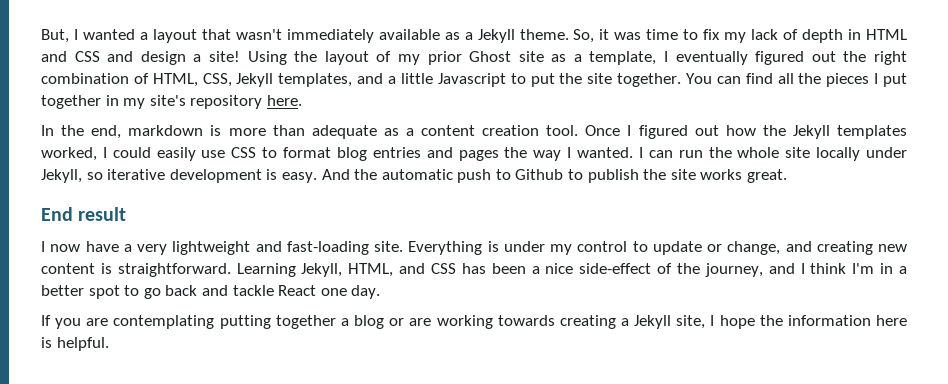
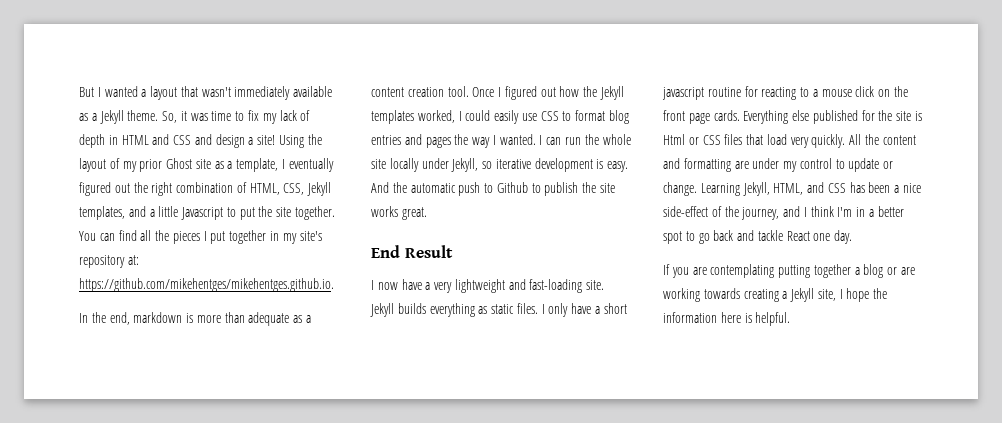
- But, I wanted a layout that wasn't immediately available as a Jekyll theme.
+ But I wanted a layout that wasn't immediately available as a Jekyll theme.
- You can find all the pieces I put together in my site's repository here.
+ You can find all the pieces I put together in my site's repository at: https://github.com/mikehentges/mikehentges.github.io.
- End result
+ End Result
- Everything is under my control to update or change, and creating new content is straightforward.
+ Jekyll builds everything as static files. I only have a short javascript routine for reacting to a mouse click on the front page cards. Everything else published for the site is Html or CSS files that load very quickly. All the content and formatting are under my control to update or change.

